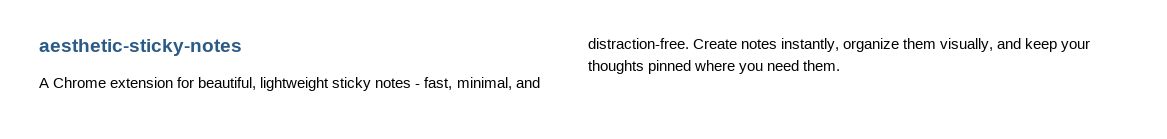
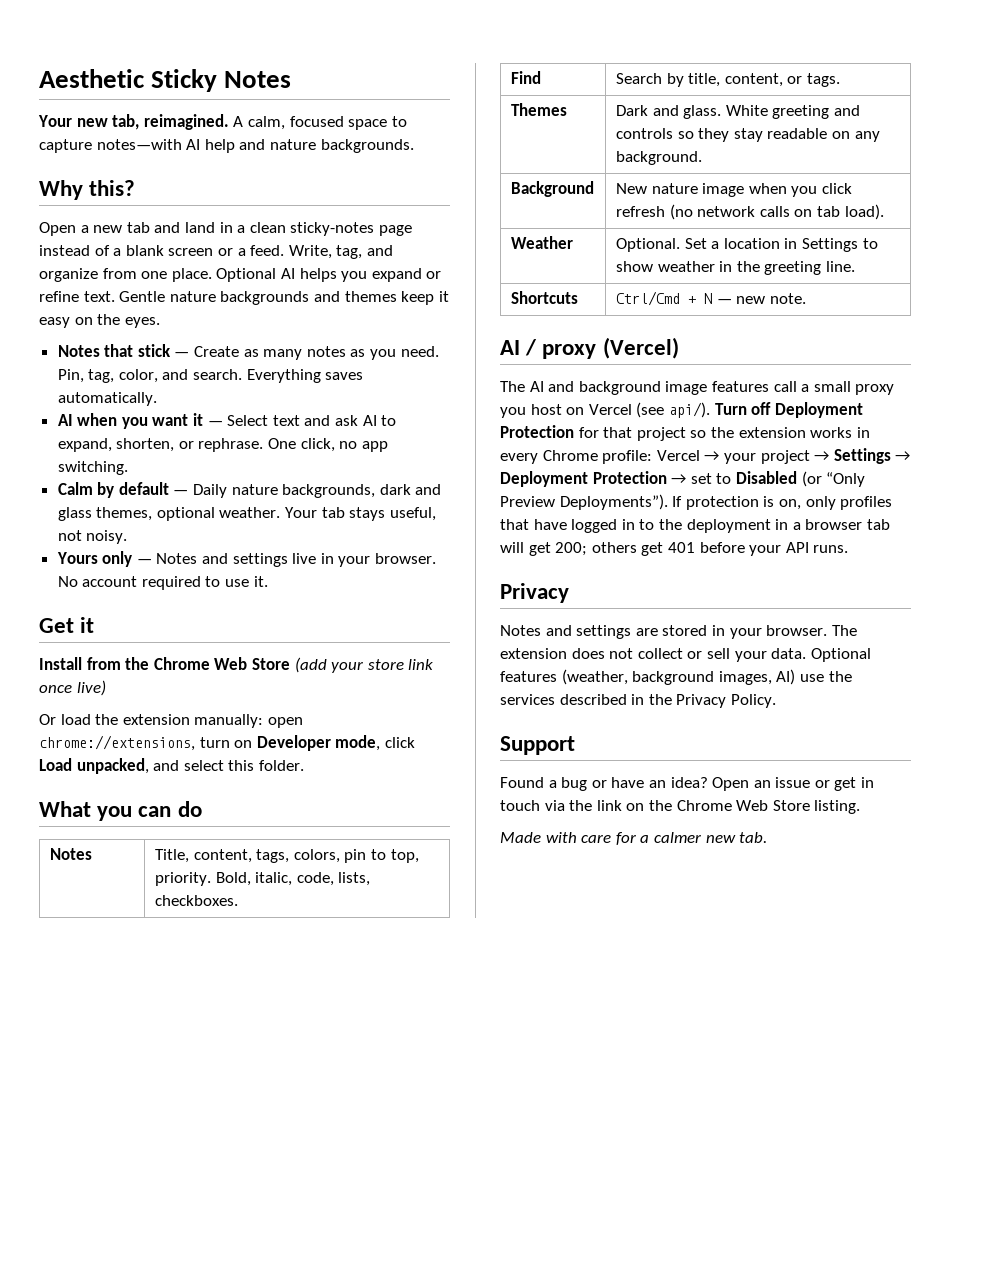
- aesthetic-sticky-notes
- A Chrome extension for beautiful, lightweight sticky notes - fast, minimal, and distraction-free. Create notes instantly, organize them visually, and keep your thoughts pinned where you need them.
+ Aesthetic Sticky Notes
+ Your new tab, reimagined. A calm, focused space to capture notes—with AI help and nature backgrounds.
+ Why this?
+ Open a new tab and land in a clean sticky-notes page instead of a blank screen or a feed. Write, tag, and organize from one place. Optional AI helps you expand or refine text. Gentle nature backgrounds and themes keep it easy on the eyes.
+ Notes that stick — Create as many notes as you need. Pin, tag, color, and search. Everything saves automatically.
+ AI when you want it — Select text and ask AI to expand, shorten, or rephrase. One click, no app switching.
+ Calm by default — Daily nature backgrounds, dark and glass themes, optional weather. Your tab stays useful, not noisy.
+ Yours only — Notes and settings live in your browser. No account required to use it.
+ Get it
+ Install from the Chrome Web Store (add your store link once live)
+ Or load the extension manually: open chrome://extensions, turn on Developer mode, click Load unpacked, and select this folder.
+ What you can do
+ Notes | Title, content, tags, colors, pin to top, priority. Bold, italic, code, lists, checkboxes.
+ Find | Search by title, content, or tags.
+ Themes | Dark and glass. White greeting and controls so they stay readable on any background.
+ Background | New nature image when you click refresh (no network calls on tab load).
+ Weather | Optional. Set a location in Settings to show weather in the greeting line.
+ Shortcuts | Ctrl/Cmd + N — new note.
+ AI / proxy (Vercel)
+ The AI and background image features call a small proxy you host on Vercel (see api/). Turn off Deployment Protection for that project so the extension works in every Chrome profile: Vercel → your project → Settings → Deployment Protection → set to Disabled (or “Only Preview Deployments”). If protection is on, only profiles that have logged in to the deployment in a browser tab will get 200; others get 401 before your API runs.
+ Privacy
+ Notes and settings are stored in your browser. The extension does not collect or sell your data. Optional features (weather, background images, AI) use the services described in the Privacy Policy.
+ Support
+ Found a bug or have an idea? Open an issue or get in touch via the link on the Chrome Web Store listing.
+ Made with care for a calmer new tab.

